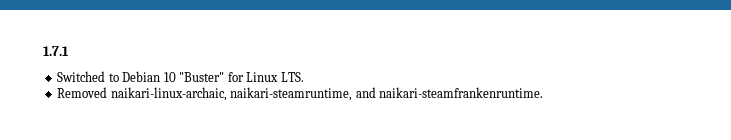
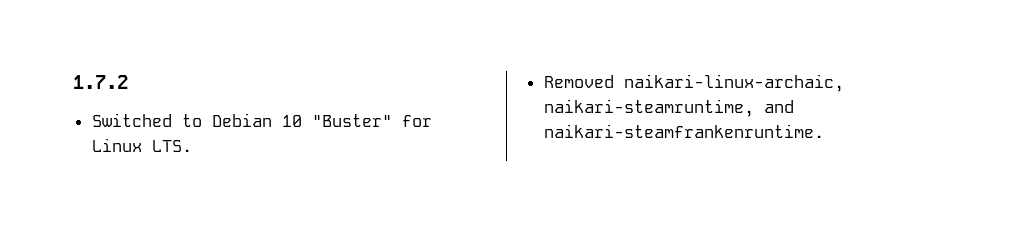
- 1.7.1
+ 1.7.2

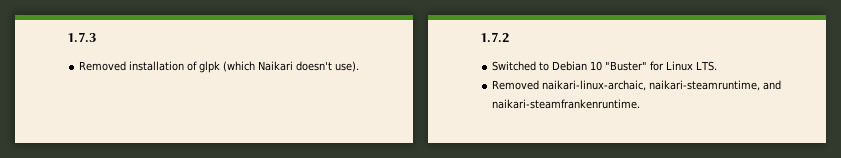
+ 1.7.3
+ Removed installation of glpk (which Naikari doesn't use).

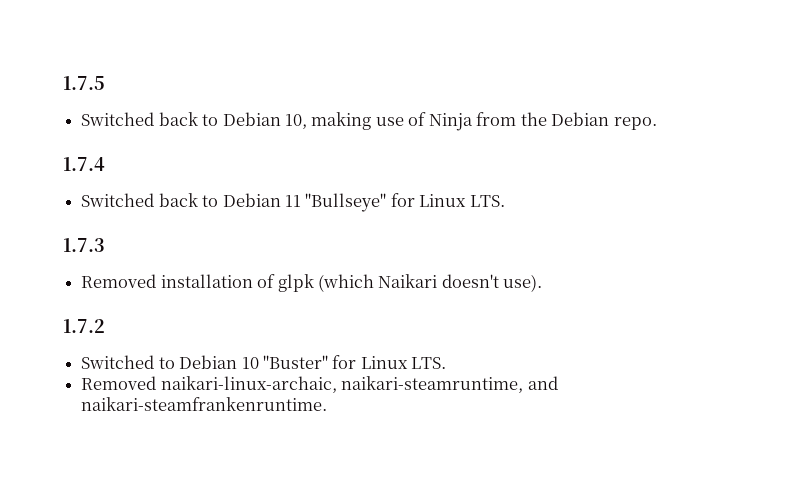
+ 1.7.5
+ Switched back to Debian 10, making use of Ninja from the Debian repo.
+ 1.7.4
+ Switched back to Debian 11 "Bullseye" for Linux LTS.

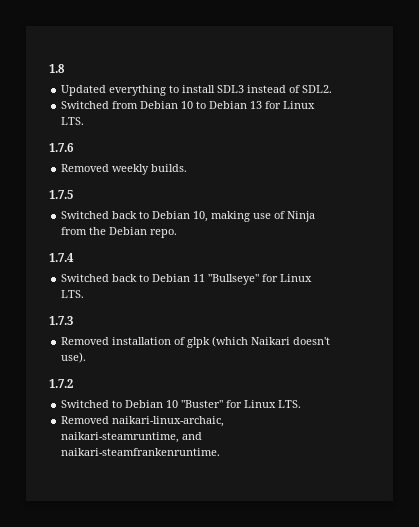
+ 1.8
+ Updated everything to install SDL3 instead of SDL2.
+ Switched from Debian 10 to Debian 13 for Linux LTS.
+ 1.7.6
+ Removed weekly builds.

